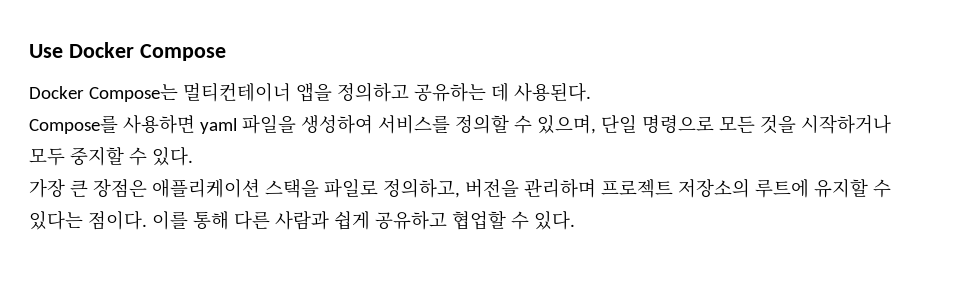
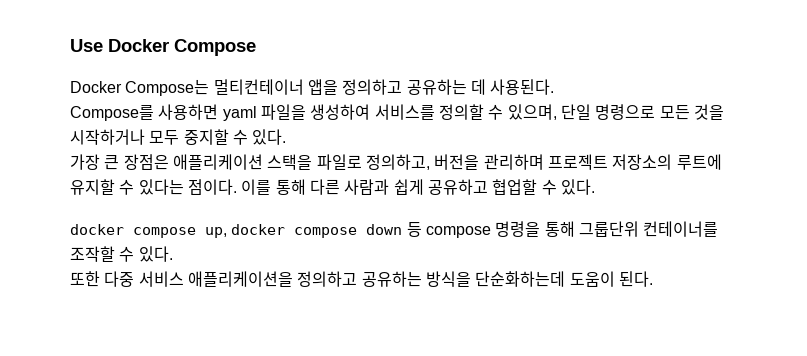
+ docker compose up, docker compose down 등 compose 명령을 통해 그룹단위 컨테이너를 조작할 수 있다.
+ 또한 다중 서비스 애플리케이션을 정의하고 공유하는 방식을 단순화하는데 도움이 된다.

